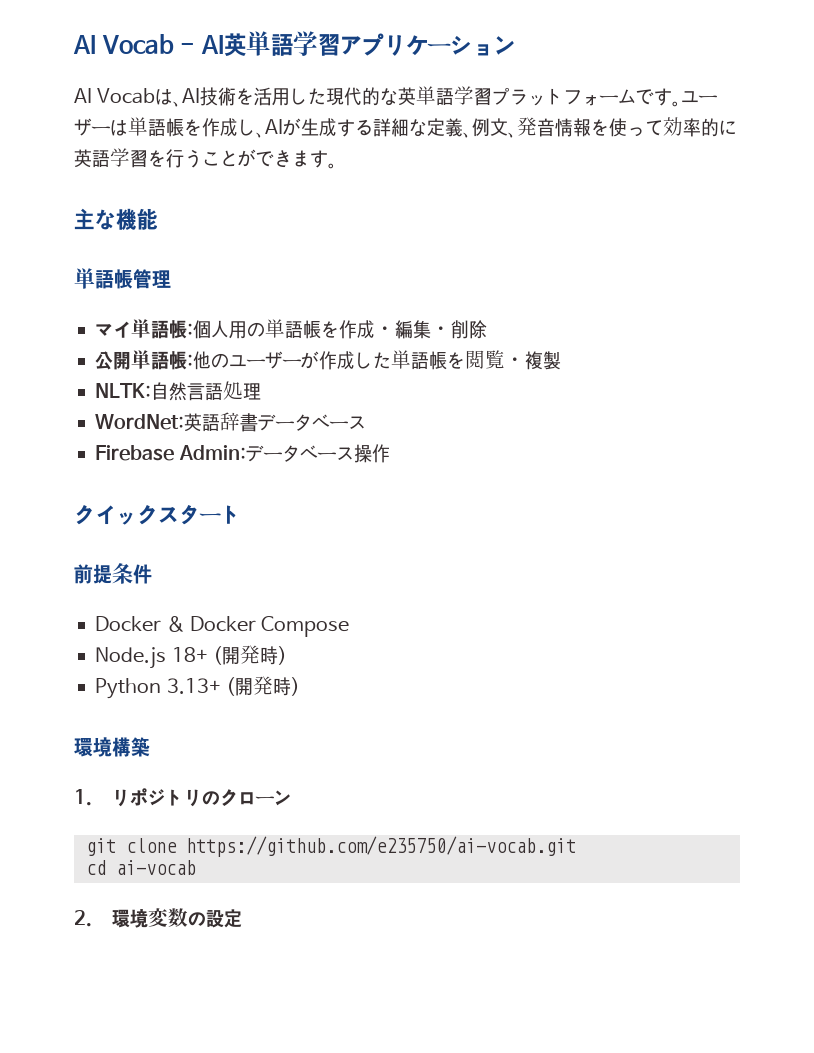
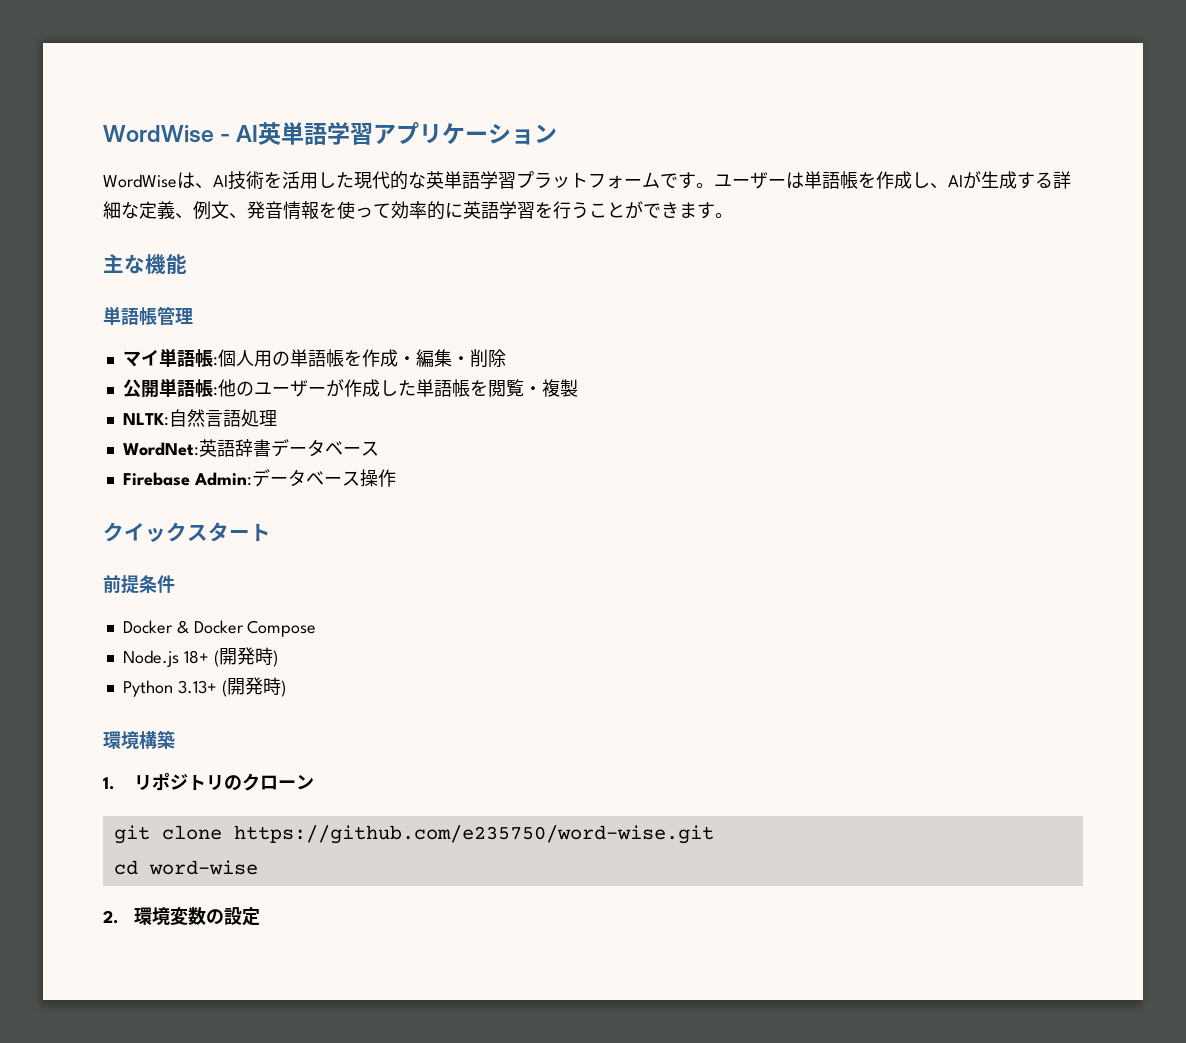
- AI Vocab - AI英単語学習アプリケーション
+ WordWise - AI英単語学習アプリケーション
- AI Vocabは、AI技術を活用した現代的な英単語学習プラットフォームです。
+ WordWiseは、AI技術を活用した現代的な英単語学習プラットフォームです。
- git clone https://github.com/e235750/ai-vocab.git
+ git clone https://github.com/e235750/word-wise.git
- cd ai-vocab
+ cd word-wise

